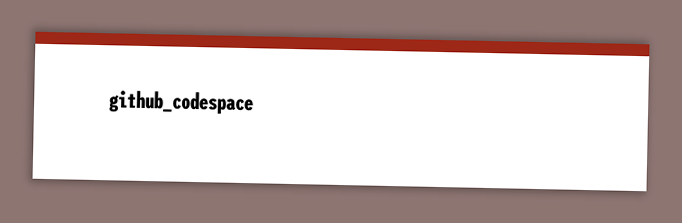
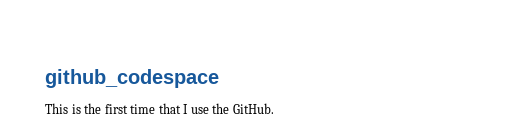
+ This is the first time that I use the GitHub.

